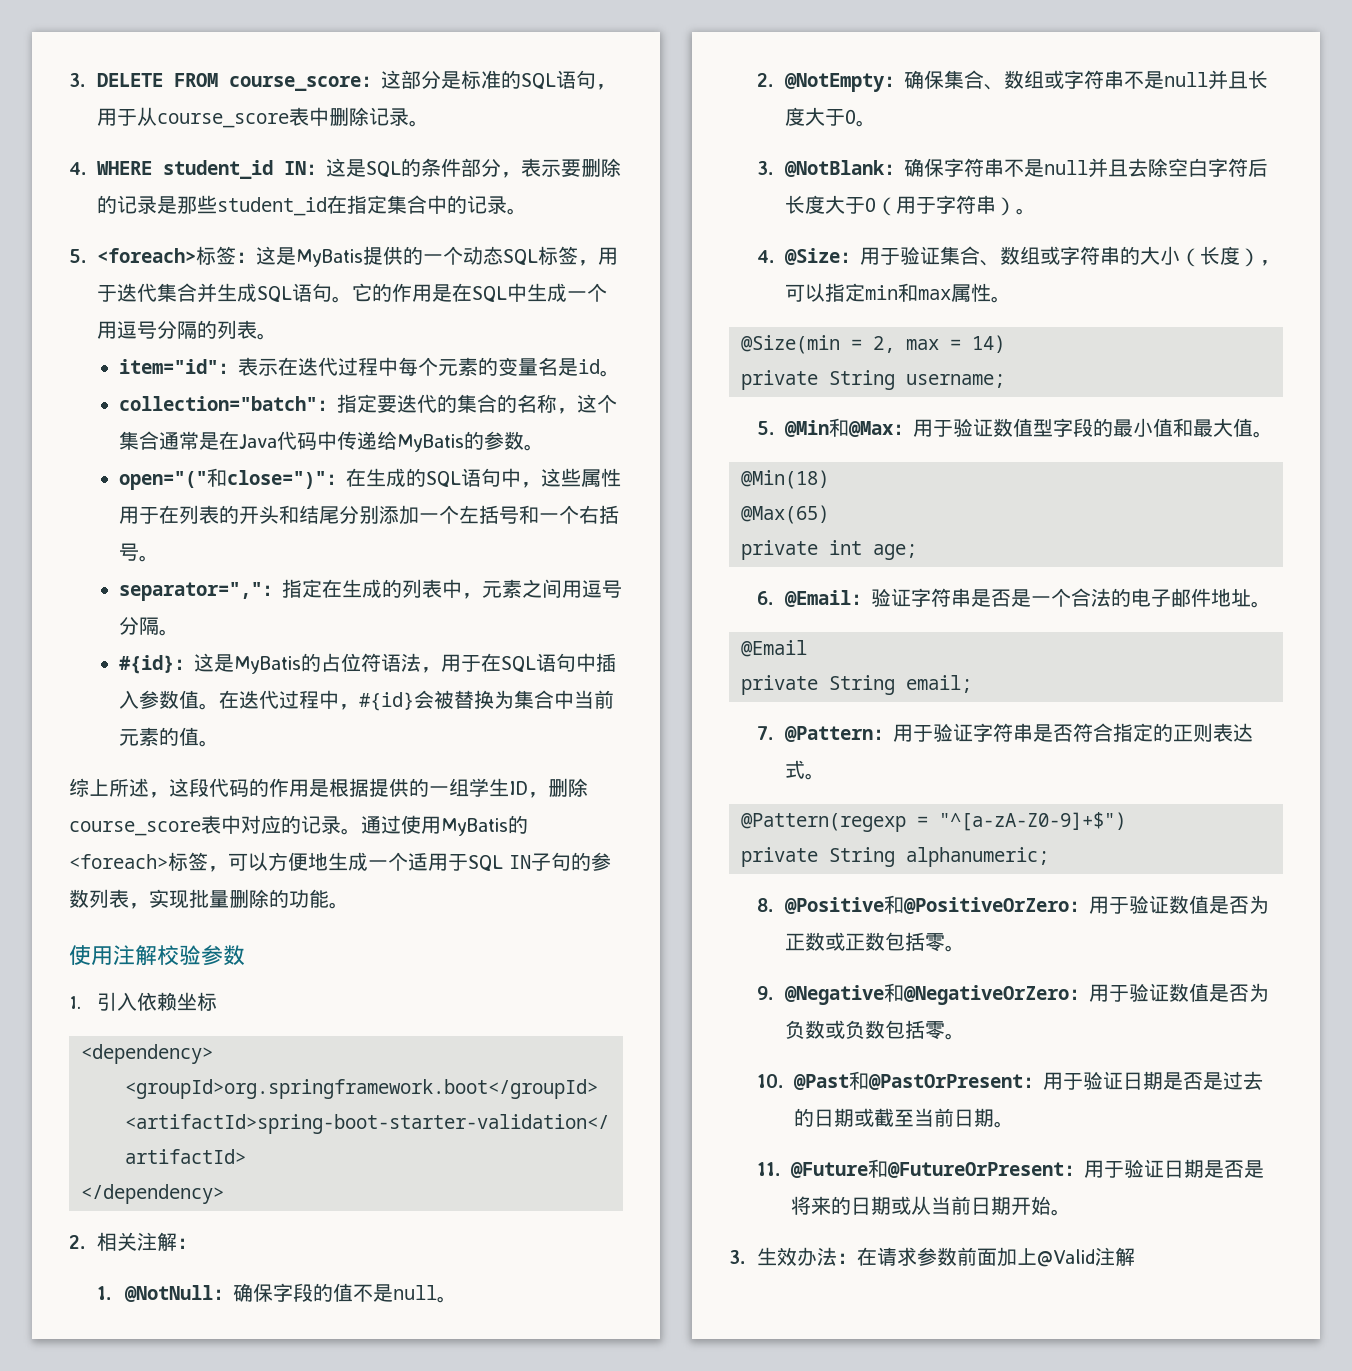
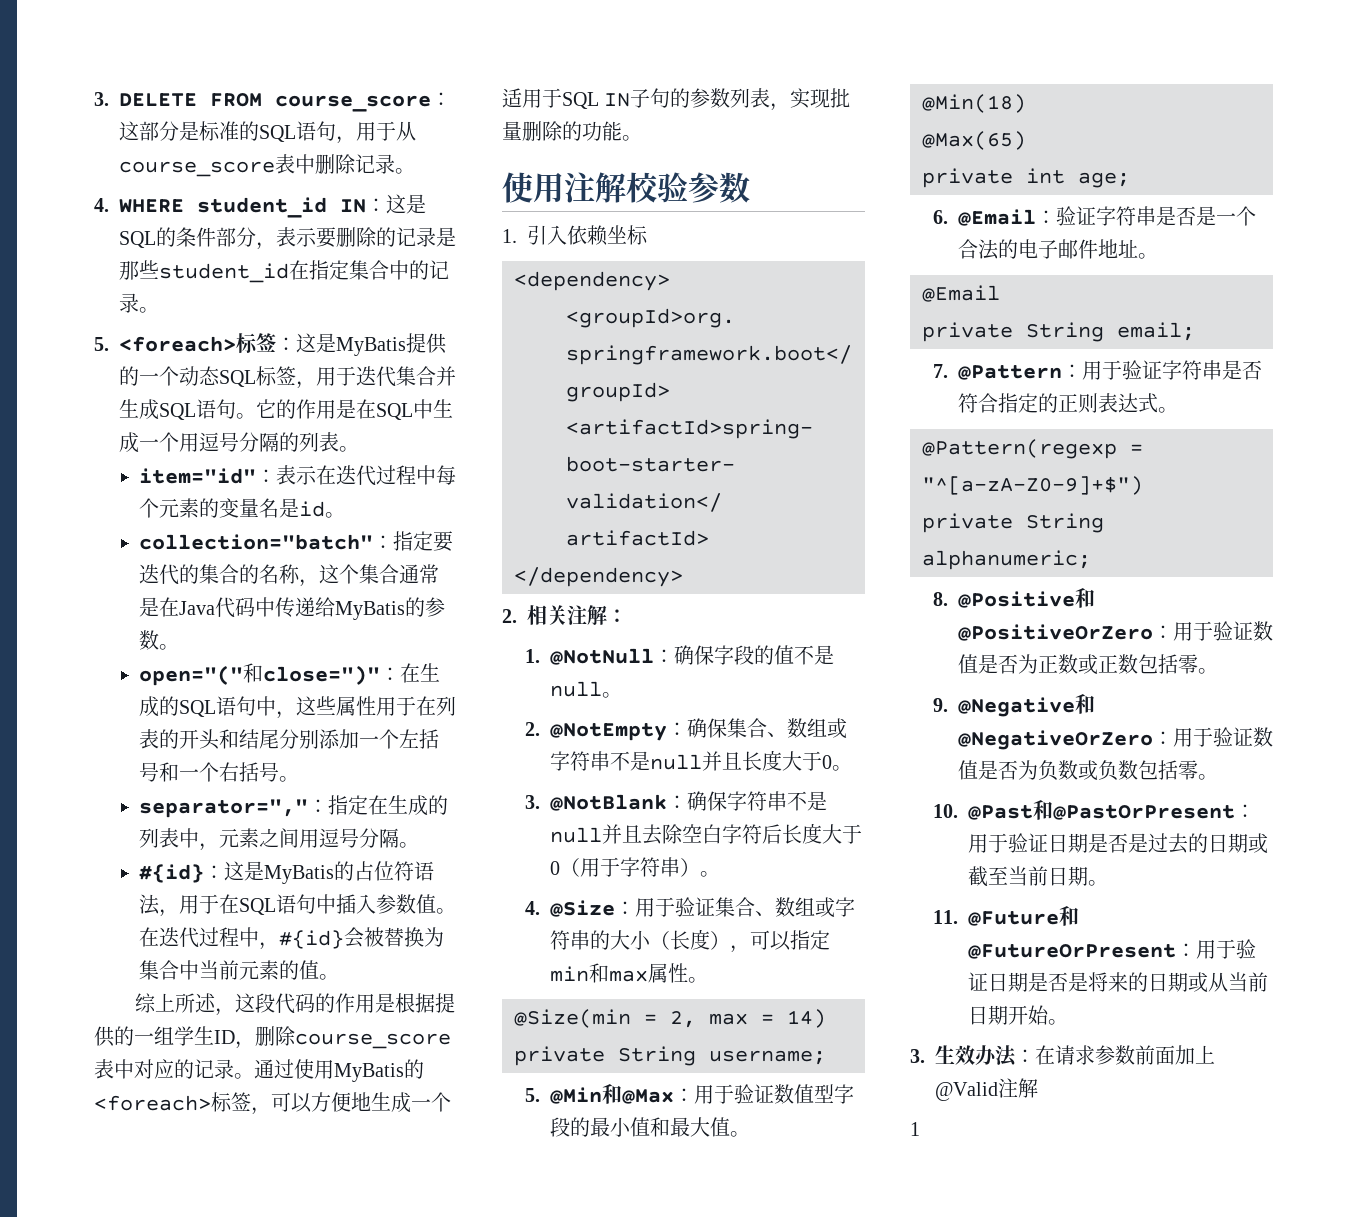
+ 1

